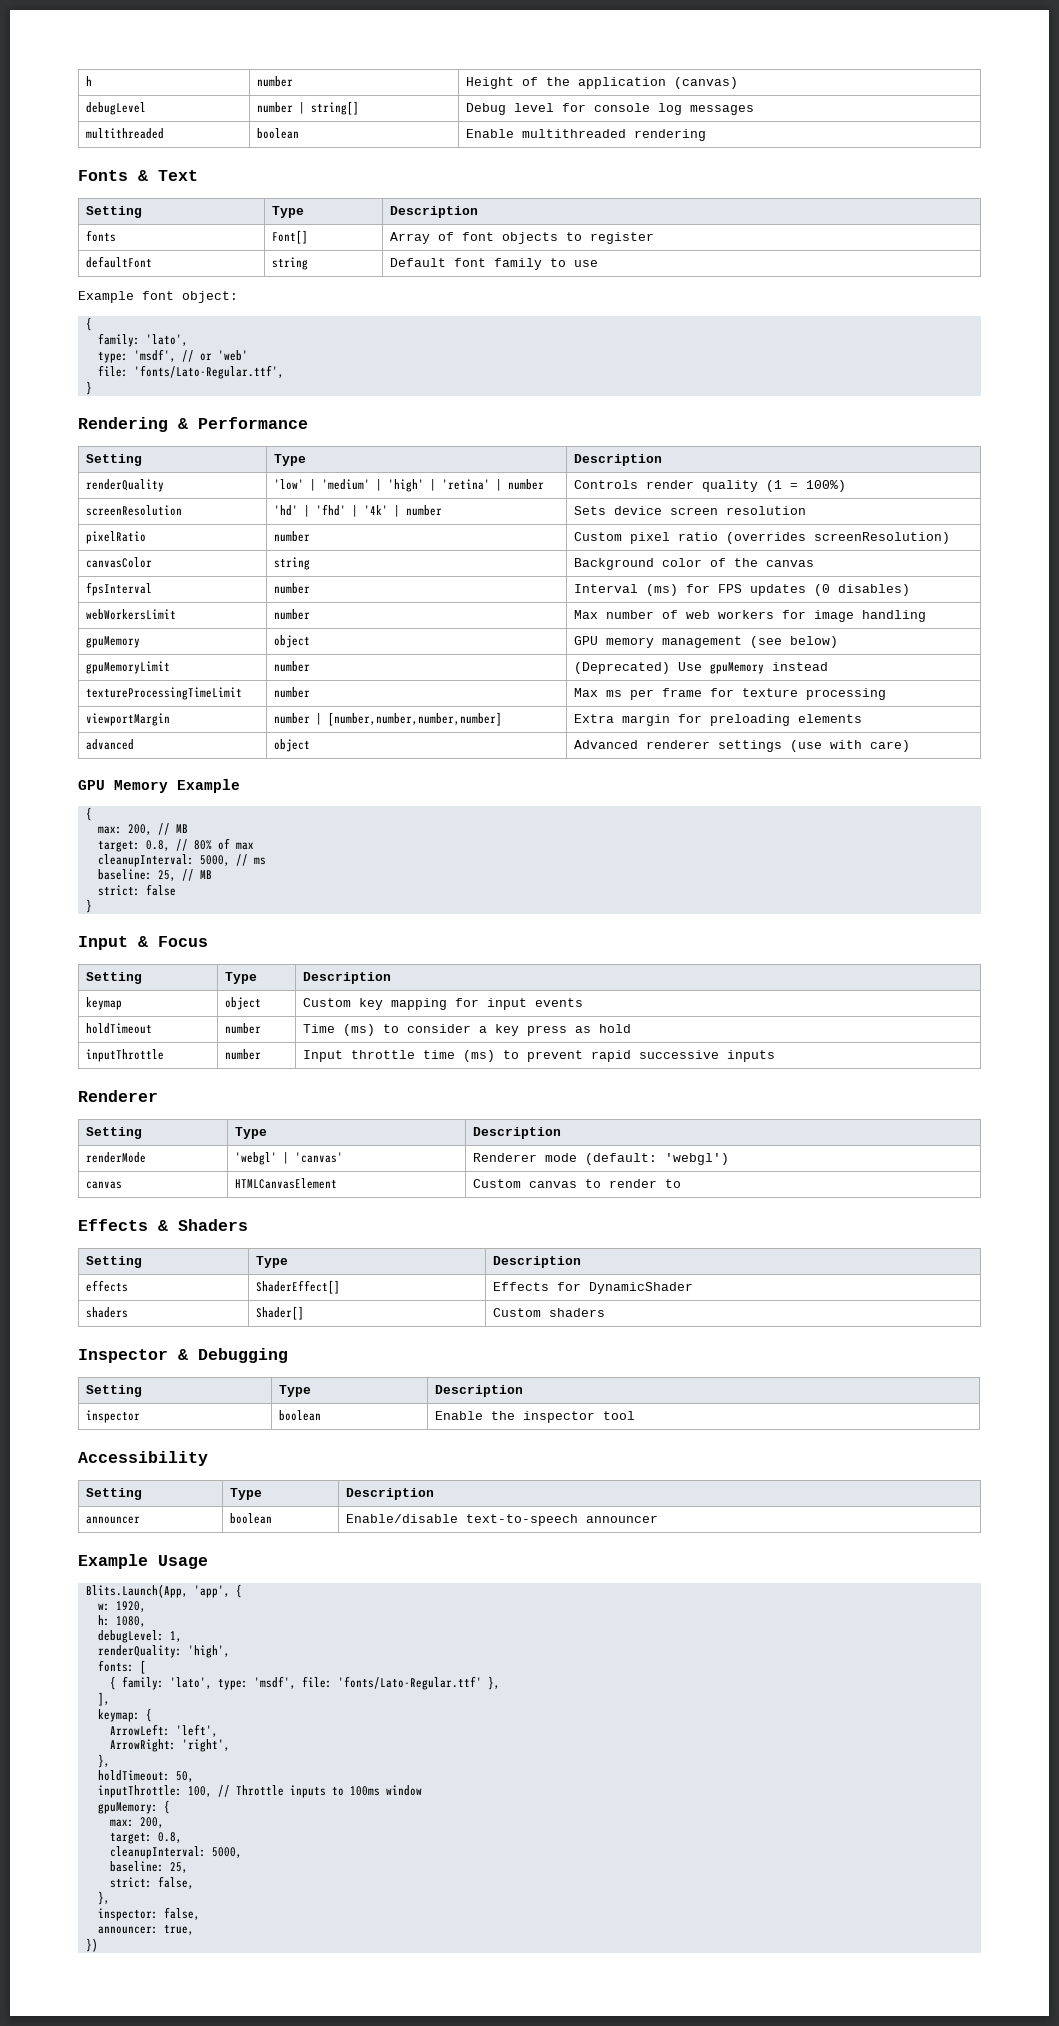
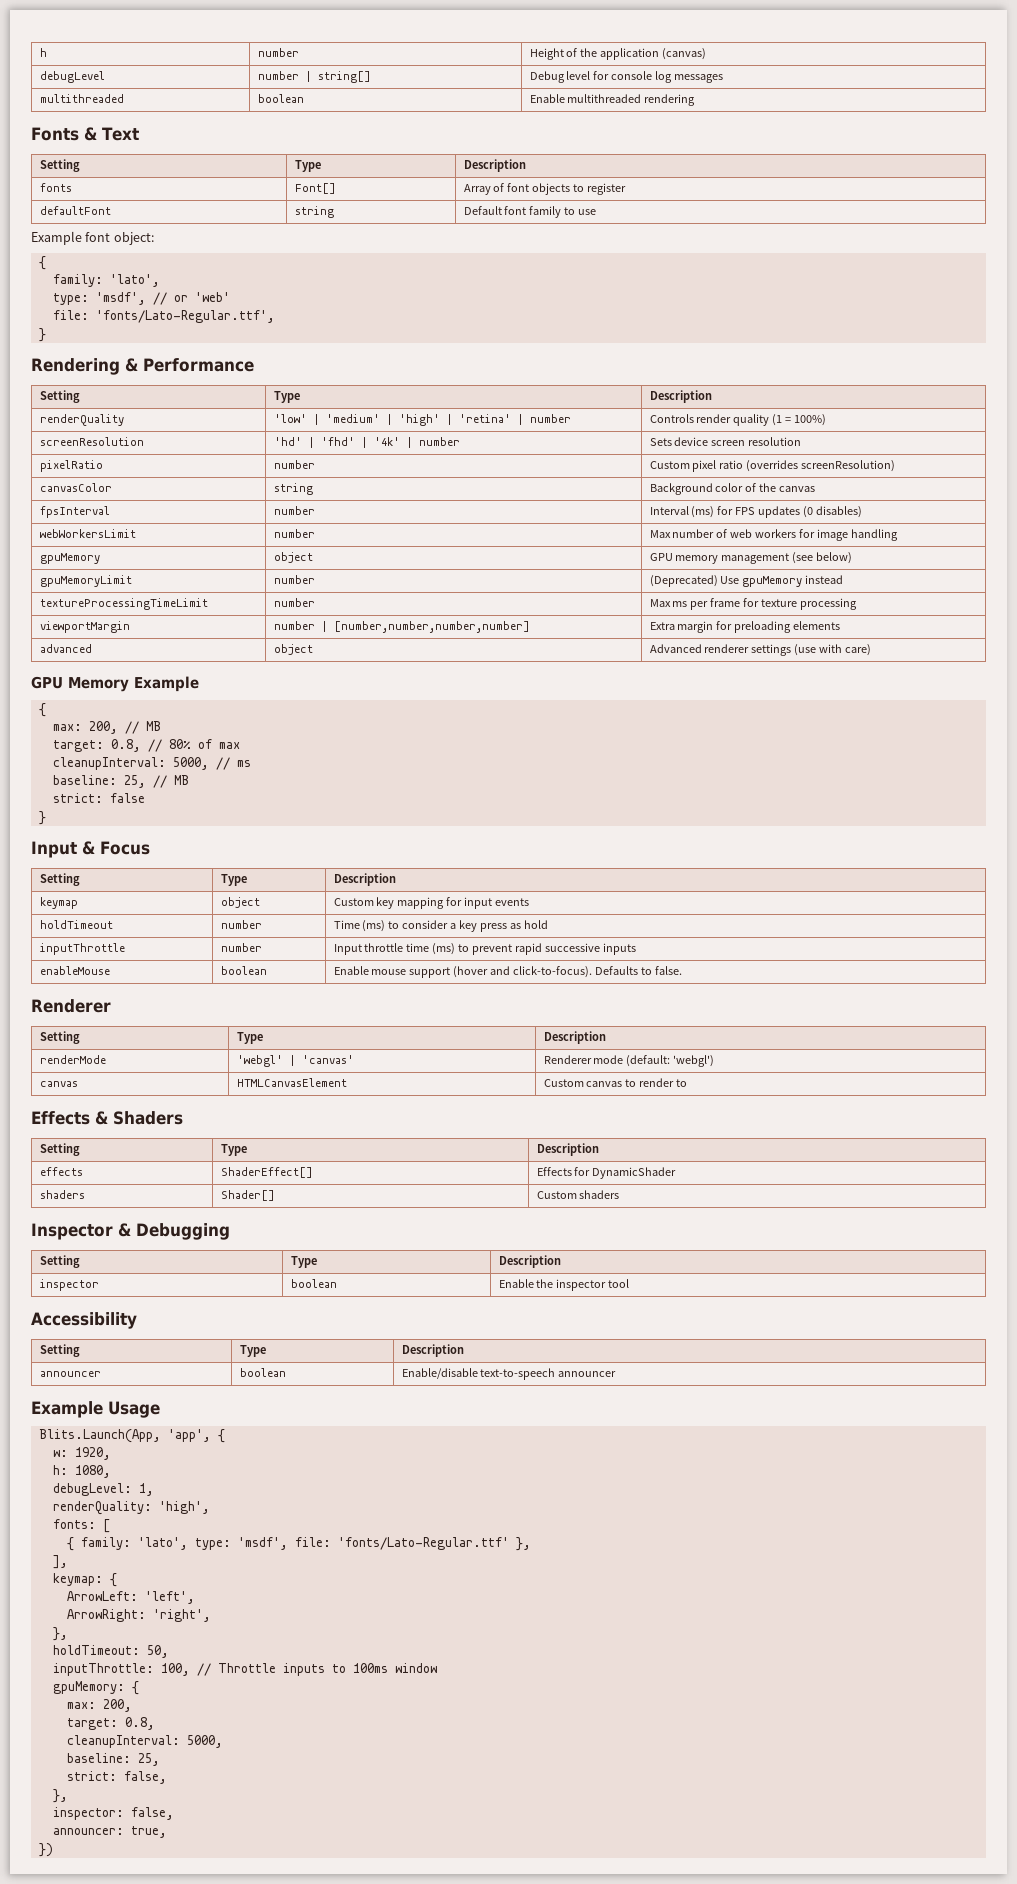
+ enableMouse | boolean | Enable mouse support (hover and click-to-focus). Defaults to false.

